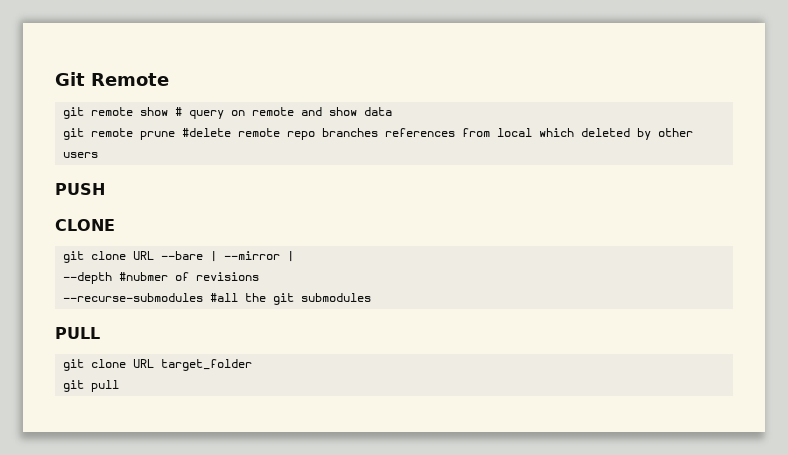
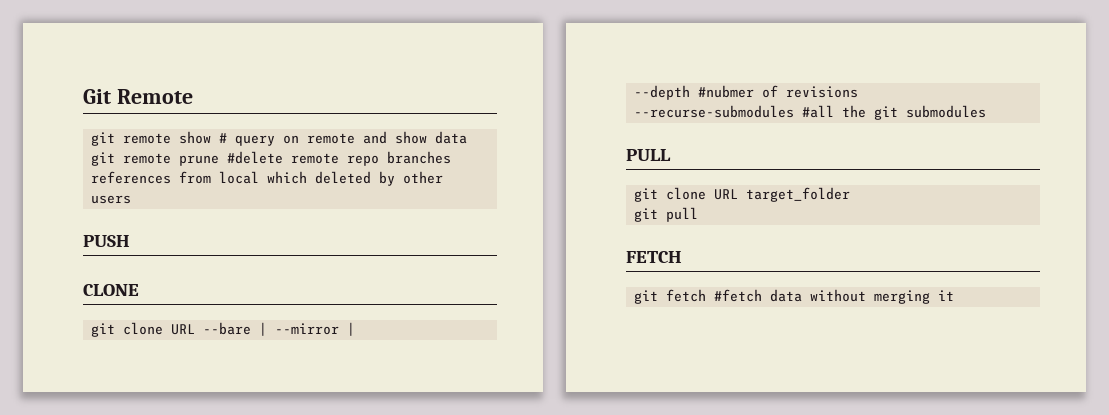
+ FETCH
+ git fetch #fetch data without merging it

